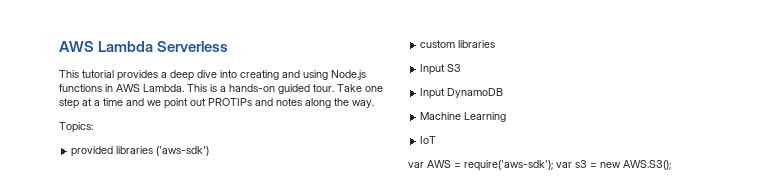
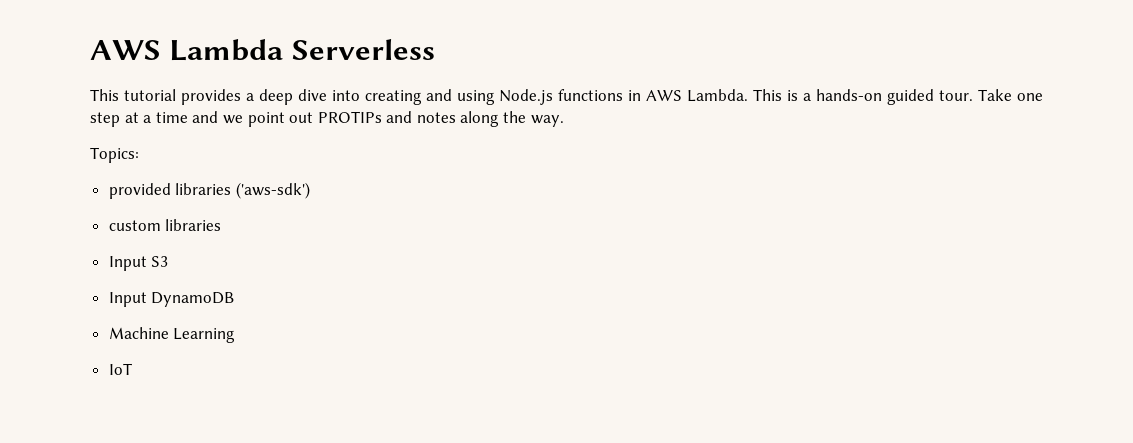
- var AWS = require('aws-sdk'); var s3 = new AWS.S3();

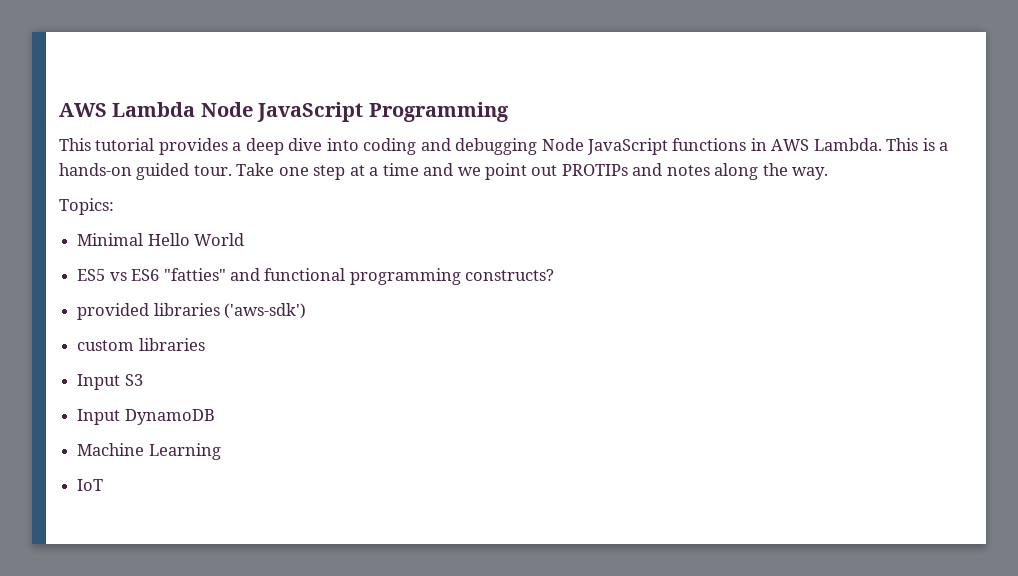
- AWS Lambda Serverless
+ AWS Lambda Node JavaScript Programming
- This tutorial provides a deep dive into creating and using Node.js functions in AWS Lambda.
+ This tutorial provides a deep dive into coding and debugging Node JavaScript functions in AWS Lambda.
+ Minimal Hello World
+ ES5 vs ES6 "fatties" and functional programming constructs?

